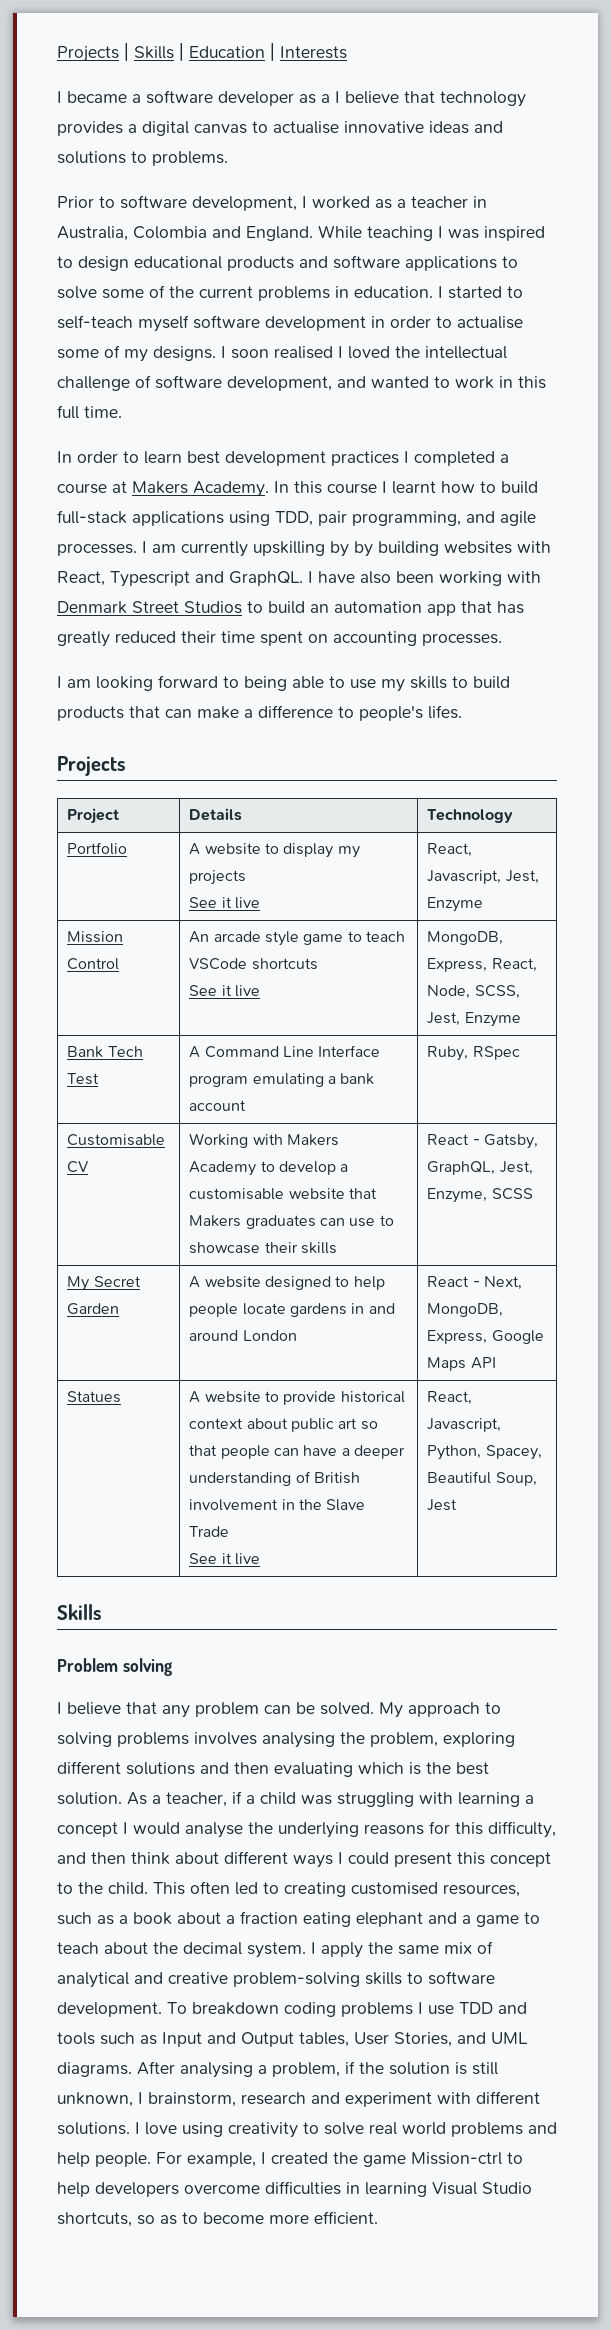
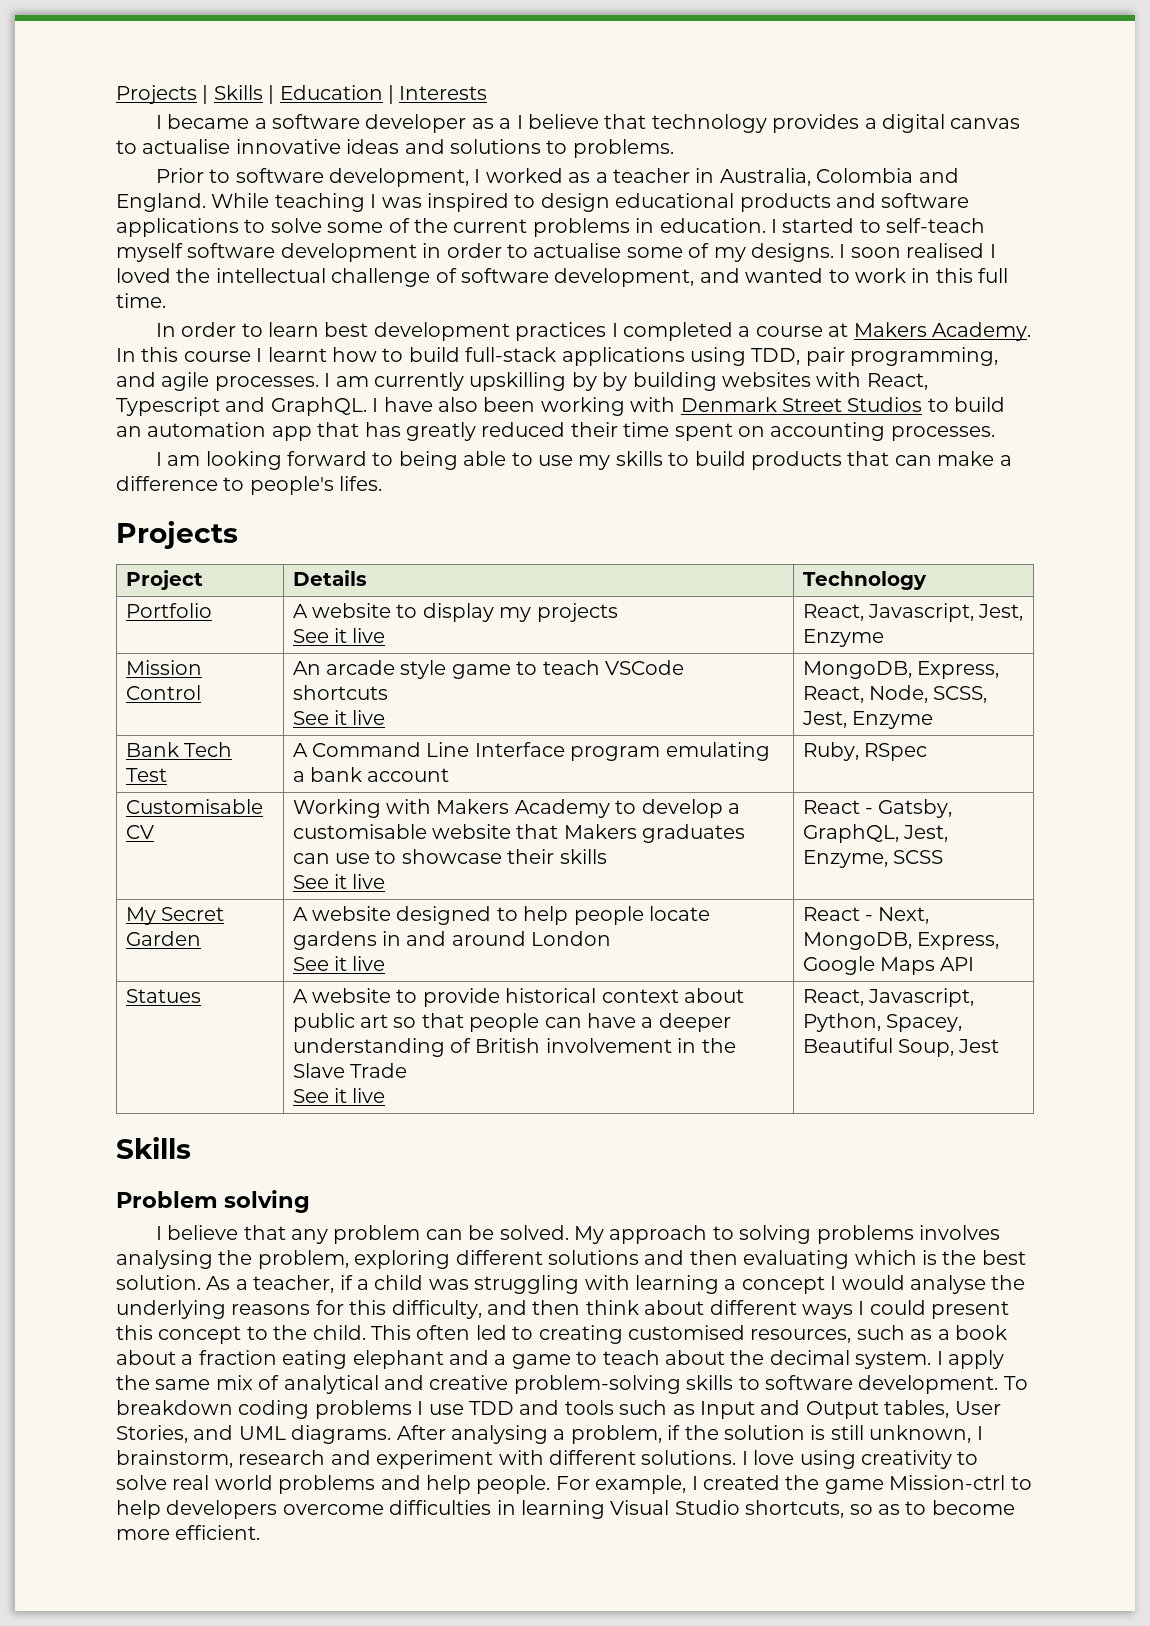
- Customisable CV | Working with Makers Academy to develop a customisable website that Makers graduates can use to showcase their skills | React - Gatsby, GraphQL, Jest, Enzyme, SCSS
+ Customisable CV | Working with Makers Academy to develop a customisable website that Makers graduates can use to showcase their skills
+ See it live | React - Gatsby, GraphQL, Jest, Enzyme, SCSS
- My Secret Garden | A website designed to help people locate gardens in and around London | React - Next, MongoDB, Express, Google Maps API
+ My Secret Garden | A website designed to help people locate gardens in and around London
+ See it live | React - Next, MongoDB, Express, Google Maps API

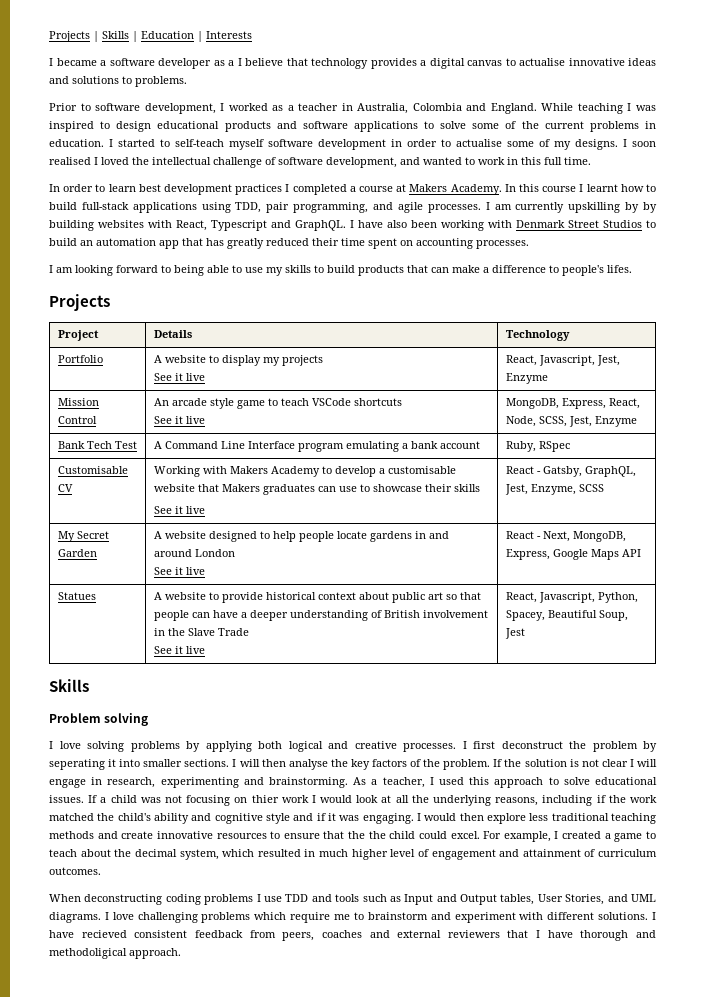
- I believe that any problem can be solved. My approach to solving problems involves analysing the problem, exploring different solutions and then evaluating which is the best solution. As a teacher, if a child was struggling with learning a concept I would analyse the underlying reasons for this difficulty, and then think about different ways I could present this concept to the child. This often led to creating customised resources, such as a book about a fraction eating elephant and a game to teach about the decimal system. I apply the same mix of analytical and creative problem-solving skills to software development. To breakdown coding problems I use TDD and tools such as Input and Output tables, User Stories, and UML diagrams.
+ I love solving problems by applying both logical and creative processes. I first deconstruct the problem by seperating it into smaller sections. I will then analyse the key factors of the problem. If the solution is not clear I will engage in research, experimenting and brainstorming. As a teacher, I used this approach to solve educational issues. If a child was not focusing on thier work I would look at all the underlying reasons, including if the work matched the child's ability and cognitive style and if it was engaging. I would then explore less traditional teaching methods and create innovative resources to ensure that the the child could excel. For example, I created a game to teach about the decimal system, which resulted in much higher level of engagement and attainment of curriculum outcomes.
+ When deconstructing coding problems I use TDD and tools such as Input and Output tables, User Stories, and UML diagrams.
- After analysing a problem, if the solution is still unknown, I brainstorm, research and experiment with different solutions.
+ I love challenging problems which require me to brainstorm and experiment with different solutions.
- I love using creativity to solve real world problems and help people. For example, I created the game Mission-ctrl to help developers overcome difficulties in learning Visual Studio shortcuts, so as to become more efficient.
+ I have recieved consistent feedback from peers, coaches and external reviewers that I have thorough and methodoligical approach.

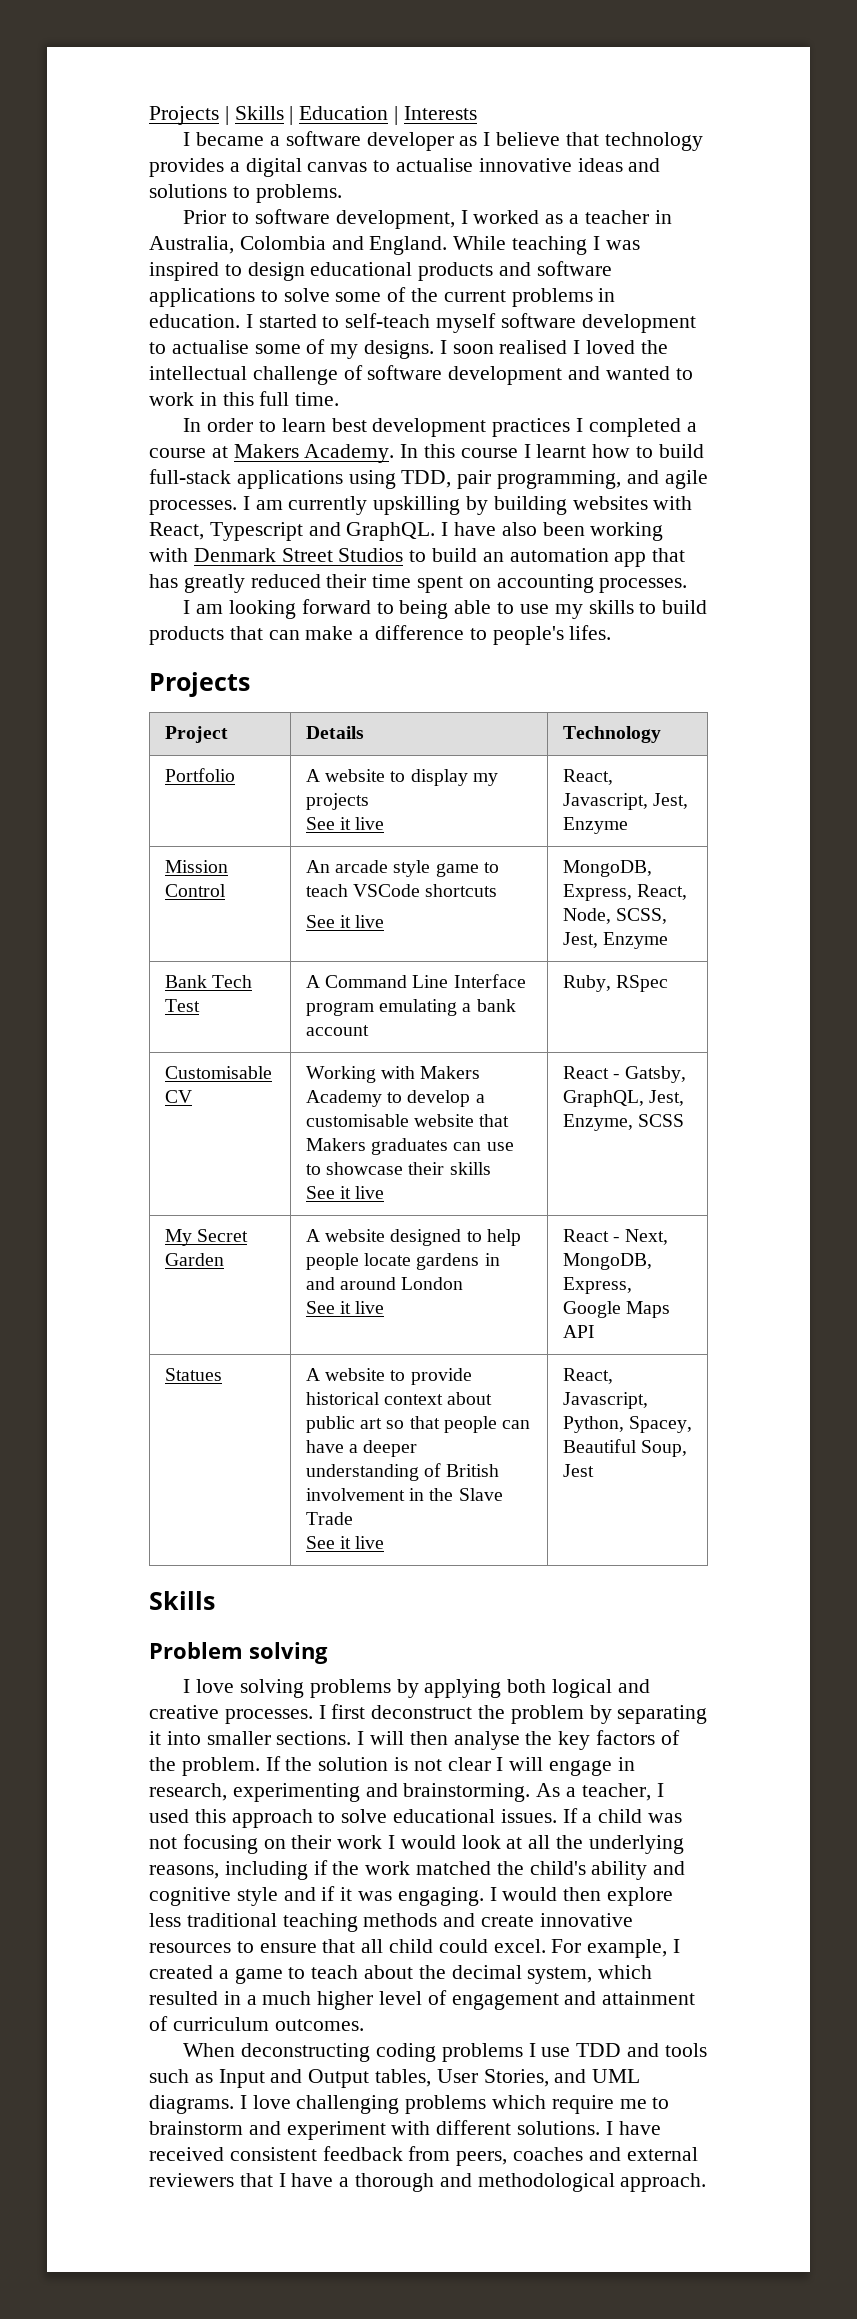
- I became a software developer as a I believe that technology provides a digital canvas to actualise innovative ideas and solutions to problems.
+ I became a software developer as I believe that technology provides a digital canvas to actualise innovative ideas and solutions to problems.
- I started to self-teach myself software development in order to actualise some of my designs.
+ I started to self-teach myself software development to actualise some of my designs.
- I soon realised I loved the intellectual challenge of software development, and wanted to work in this full time.
+ I soon realised I loved the intellectual challenge of software development and wanted to work in this full time.
- I am currently upskilling by by building websites with React, Typescript and GraphQL.
+ I am currently upskilling by building websites with React, Typescript and GraphQL.
- I first deconstruct the problem by seperating it into smaller sections.
+ I first deconstruct the problem by separating it into smaller sections.
- If a child was not focusing on thier work I would look at all the underlying reasons, including if the work matched the child's ability and cognitive style and if it was engaging.
+ If a child was not focusing on their work I would look at all the underlying reasons, including if the work matched the child's ability and cognitive style and if it was engaging.
- I would then explore less traditional teaching methods and create innovative resources to ensure that the the child could excel.
+ I would then explore less traditional teaching methods and create innovative resources to ensure that all child could excel.
- For example, I created a game to teach about the decimal system, which resulted in much higher level of engagement and attainment of curriculum outcomes.
+ For example, I created a game to teach about the decimal system, which resulted in a much higher level of engagement and attainment of curriculum outcomes.
- I have recieved consistent feedback from peers, coaches and external reviewers that I have thorough and methodoligical approach.
+ I have received consistent feedback from peers, coaches and external reviewers that I have a thorough and methodological approach.

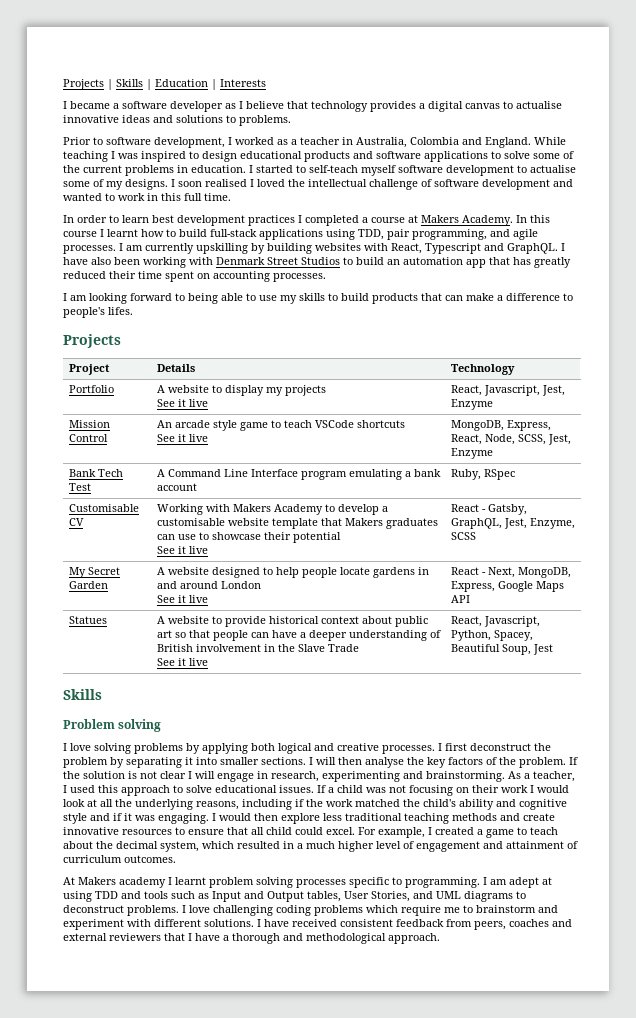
- Customisable CV | Working with Makers Academy to develop a customisable website that Makers graduates can use to showcase their skills
+ Customisable CV | Working with Makers Academy to develop a customisable website template that Makers graduates can use to showcase their potential
- When deconstructing coding problems I use TDD and tools such as Input and Output tables, User Stories, and UML diagrams.
+ At Makers academy I learnt problem solving processes specific to programming. I am adept at using TDD and tools such as Input and Output tables, User Stories, and UML diagrams to deconstruct problems.
- I love challenging problems which require me to brainstorm and experiment with different solutions.
+ I love challenging coding problems which require me to brainstorm and experiment with different solutions.

